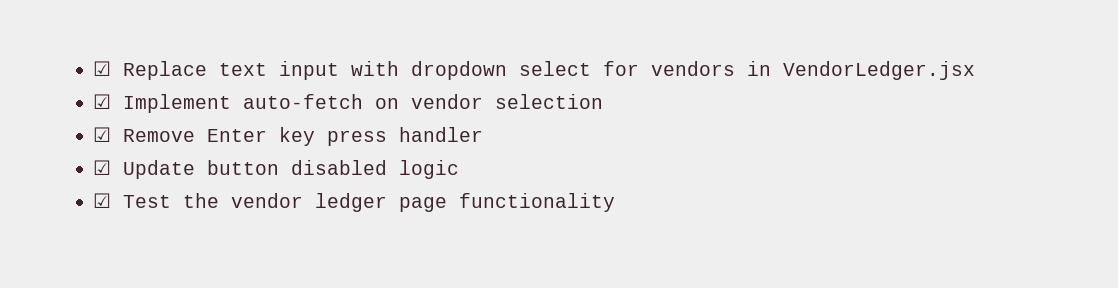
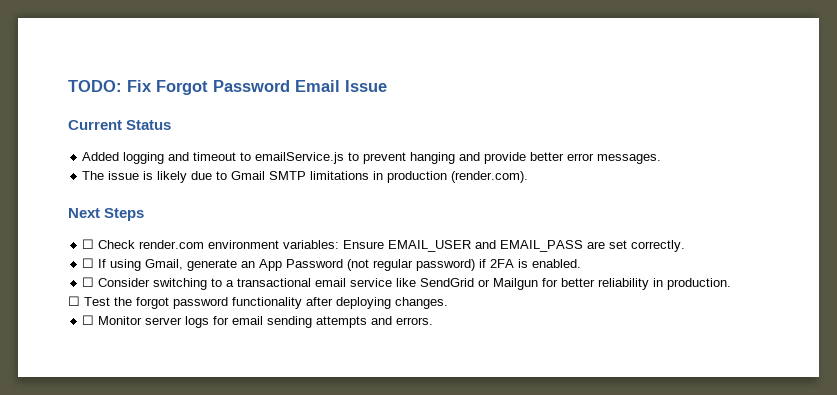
- ☑ Replace text input with dropdown select for vendors in VendorLedger.jsx
- ☑ Implement auto-fetch on vendor selection
- ☑ Remove Enter key press handler
- ☑ Update button disabled logic
- ☑ Test the vendor ledger page functionality
+ TODO: Fix Forgot Password Email Issue
+ Current Status
+ Added logging and timeout to emailService.js to prevent hanging and provide better error messages.
+ The issue is likely due to Gmail SMTP limitations in production (render.com).
+ Next Steps
+ ☐ Check render.com environment variables: Ensure EMAIL_USER and EMAIL_PASS are set correctly.
+ ☐ If using Gmail, generate an App Password (not regular password) if 2FA is enabled.
+ ☐ Consider switching to a transactional email service like SendGrid or Mailgun for better reliability in production.
+ ☐ Test the forgot password functionality after deploying changes.
+ ☐ Monitor server logs for email sending attempts and errors.

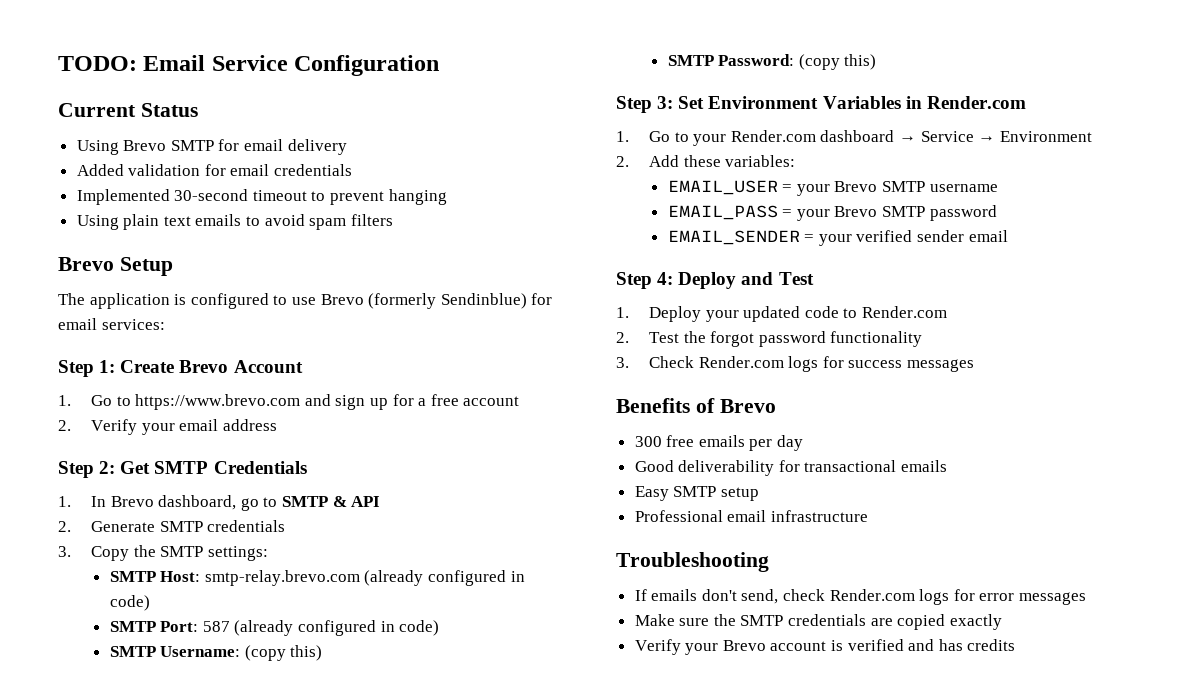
- TODO: Fix Forgot Password Email Issue
+ TODO: Email Service Configuration
  Current Status
- Added logging and timeout to emailService.js to prevent hanging and provide better error messages.
- The issue is likely due to Gmail SMTP limitations in production (render.com).
- Next Steps
- ☐ Check render.com environment variables: Ensure EMAIL_USER and EMAIL_PASS are set correctly.
- ☐ If using Gmail, generate an App Password (not regular password) if 2FA is enabled.
- ☐ Consider switching to a transactional email service like SendGrid or Mailgun for better reliability in production.
- ☐ Test the forgot password functionality after deploying changes.
- ☐ Monitor server logs for email sending attempts and errors.
+ Using Brevo SMTP for email delivery
+ Added validation for email credentials
+ Implemented 30-second timeout to prevent hanging
+ Using plain text emails to avoid spam filters
+ Brevo Setup
+ The application is configured to use Brevo (formerly Sendinblue) for email services:
+ Step 1: Create Brevo Account
+ 1. Go to https://www.brevo.com and sign up for a free account
+ 2. Verify your email address
+ Step 2: Get SMTP Credentials
+ 1. In Brevo dashboard, go to SMTP & API
+ 2. Generate SMTP credentials
+ 3. Copy the SMTP settings:
+ SMTP Host: smtp-relay.brevo.com (already configured in code)
+ SMTP Port: 587 (already configured in code)
+ SMTP Username: (copy this)
+ SMTP Password: (copy this)
+ Step 3: Set Environment Variables in Render.com
+ 1. Go to your Render.com dashboard → Service → Environment
+ 2. Add these variables:
+ EMAIL_USER = your Brevo SMTP username
+ EMAIL_PASS = your Brevo SMTP password
+ EMAIL_SENDER = your verified sender email
+ Step 4: Deploy and Test
+ 1. Deploy your updated code to Render.com
+ 2. Test the forgot password functionality
+ 3. Check Render.com logs for success messages
+ Benefits of Brevo
+ 300 free emails per day
+ Good deliverability for transactional emails
+ Easy SMTP setup
+ Professional email infrastructure
+ Troubleshooting
+ If emails don't send, check Render.com logs for error messages
+ Make sure the SMTP credentials are copied exactly
+ Verify your Brevo account is verified and has credits

